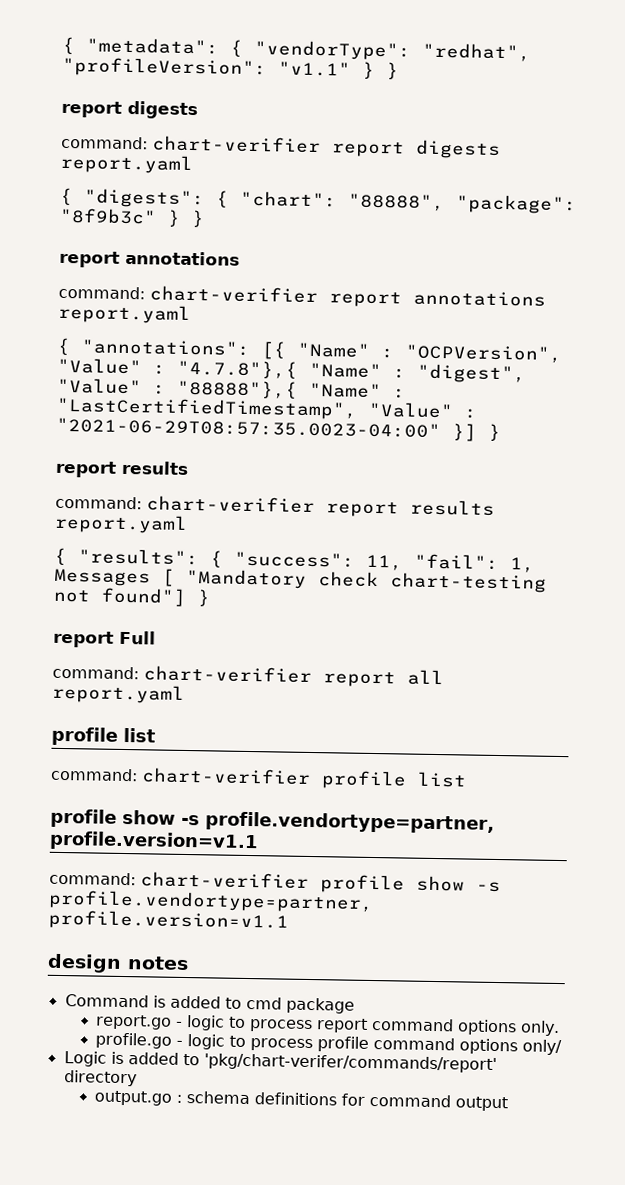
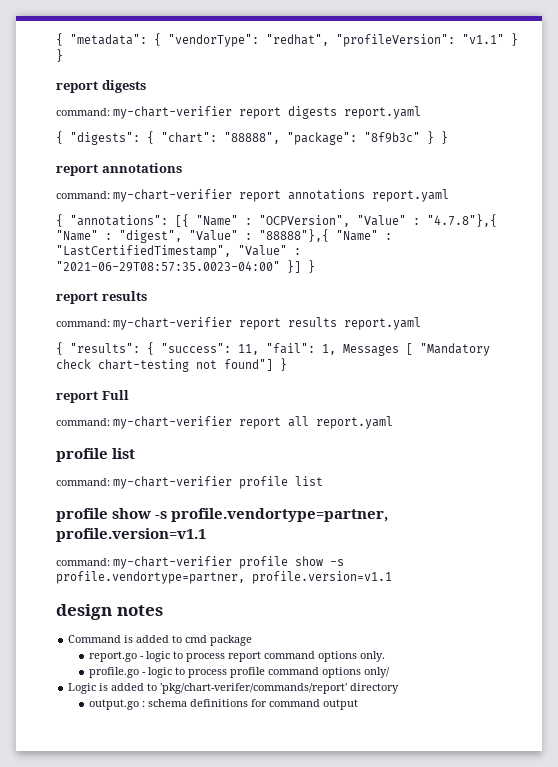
- command: chart-verifier report digests report.yaml
+ command: my-chart-verifier report digests report.yaml
- command: chart-verifier report annotations report.yaml
+ command: my-chart-verifier report annotations report.yaml
- command: chart-verifier report results report.yaml
+ command: my-chart-verifier report results report.yaml
- command: chart-verifier report all report.yaml
+ command: my-chart-verifier report all report.yaml
- command: chart-verifier profile list
+ command: my-chart-verifier profile list
- command: chart-verifier profile show -s profile.vendortype=partner, profile.version=v1.1
+ command: my-chart-verifier profile show -s profile.vendortype=partner, profile.version=v1.1

